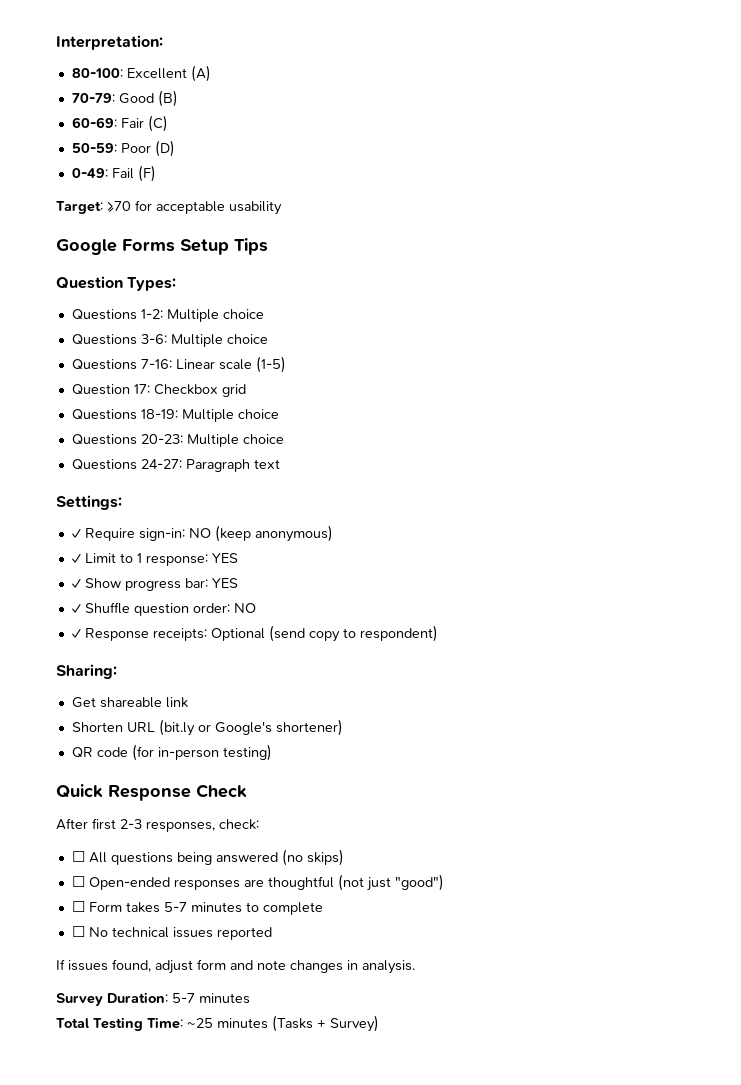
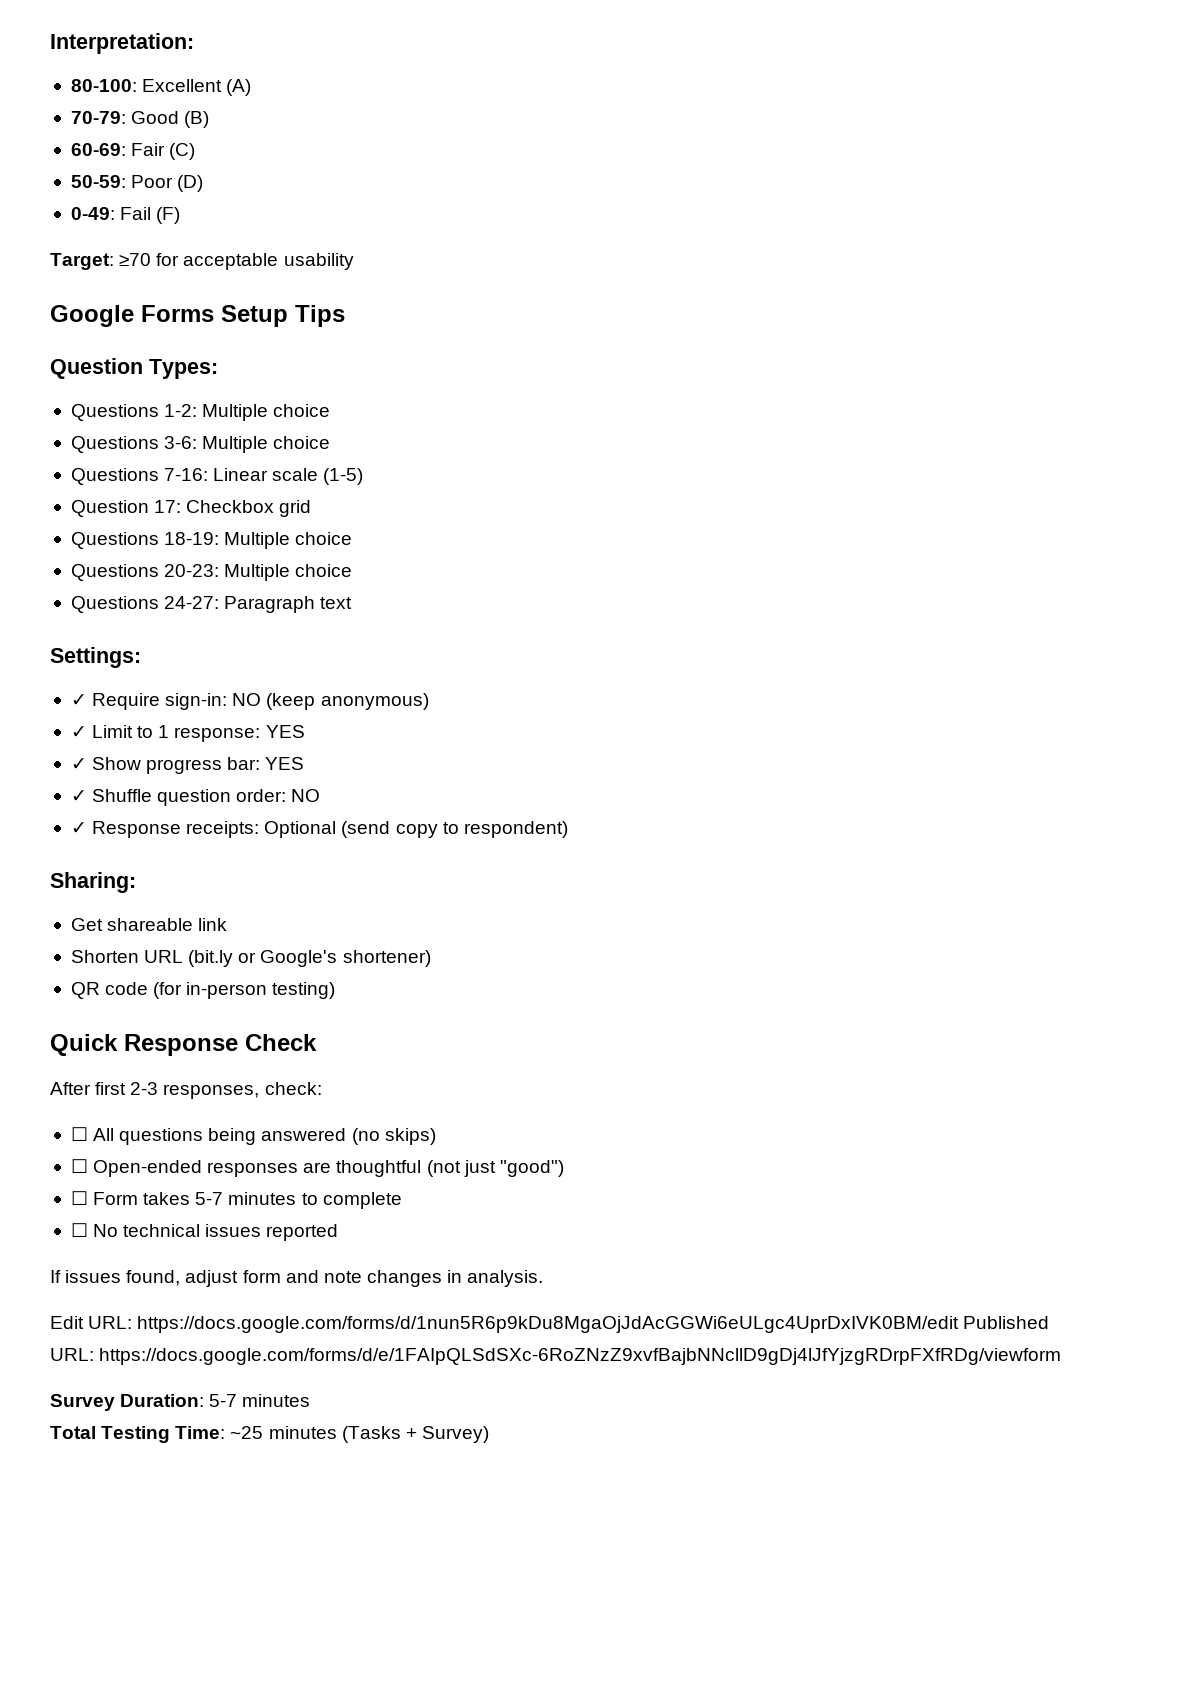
+ Edit URL: https://docs.google.com/forms/d/1nun5R6p9kDu8MgaOjJdAcGGWi6eULgc4UprDxIVK0BM/edit Published URL: https://docs.google.com/forms/d/e/1FAIpQLSdSXc-6RoZNzZ9xvfBajbNNcllD9gDj4lJfYjzgRDrpFXfRDg/viewform

